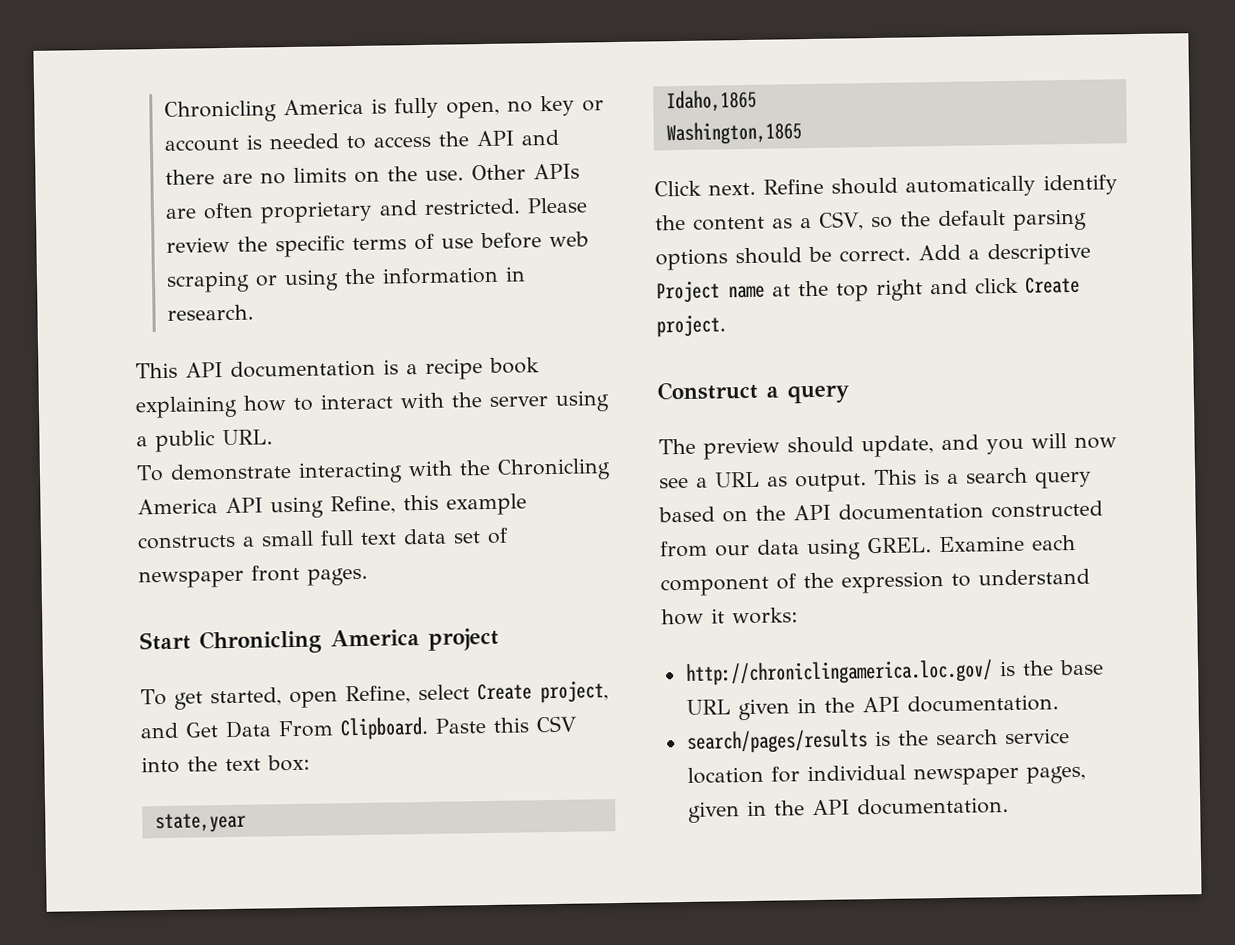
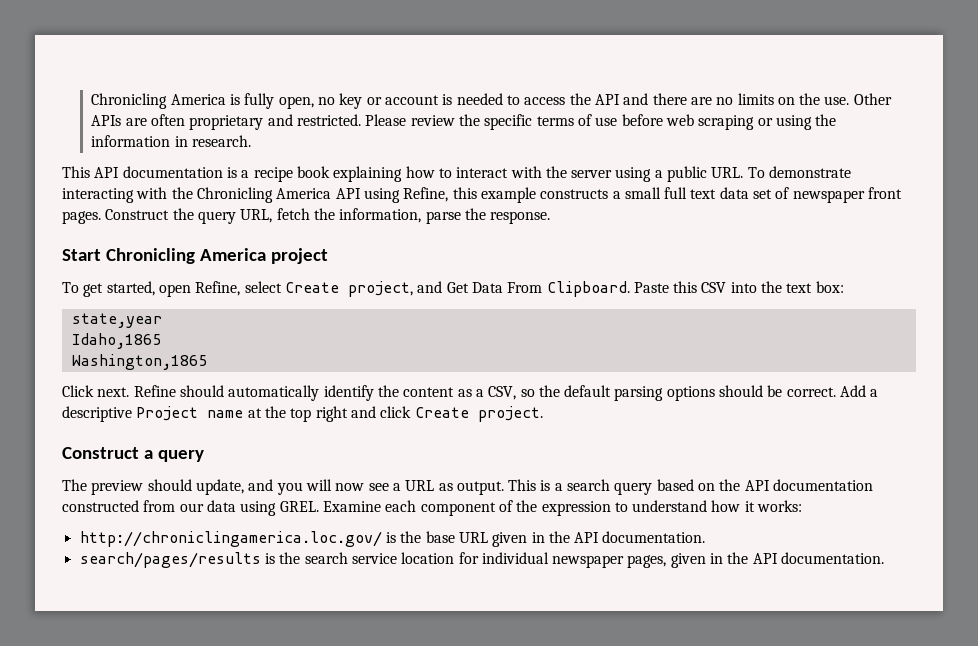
- This API documentation is a recipe book explaining how to interact with the server using a public URL.
- To demonstrate interacting with the Chronicling America API using Refine, this example constructs a small full text data set of newspaper front pages.
+ This API documentation is a recipe book explaining how to interact with the server using a public URL. To demonstrate interacting with the Chronicling America API using Refine, this example constructs a small full text data set of newspaper front pages. Construct the query URL, fetch the information, parse the response.

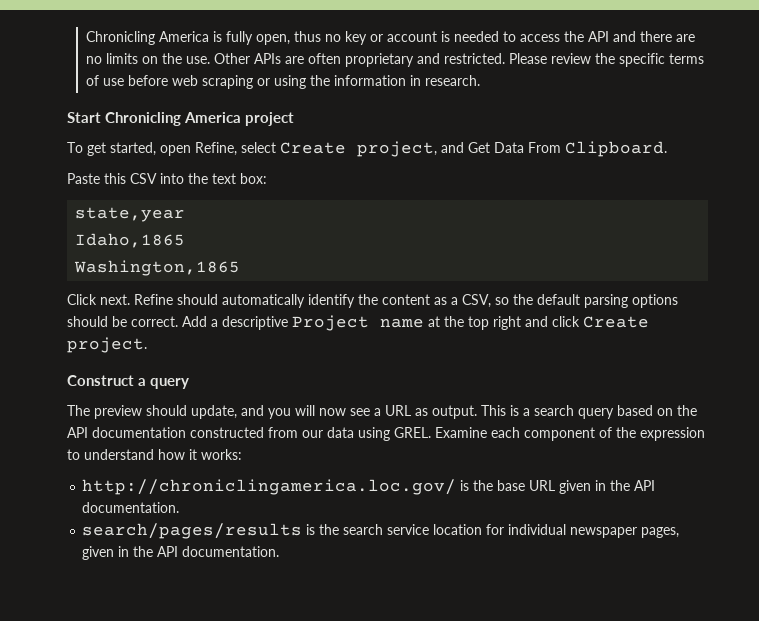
- Chronicling America is fully open, no key or account is needed to access the API and there are no limits on the use.
+ Chronicling America is fully open, thus no key or account is needed to access the API and there are no limits on the use.
- This API documentation is a recipe book explaining how to interact with the server using a public URL. To demonstrate interacting with the Chronicling America API using Refine, this example constructs a small full text data set of newspaper front pages. Construct the query URL, fetch the information, parse the response.
- To get started, open Refine, select Create project, and Get Data From Clipboard. Paste this CSV into the text box:
+ To get started, open Refine, select Create project, and Get Data From Clipboard.
+ Paste this CSV into the text box:

